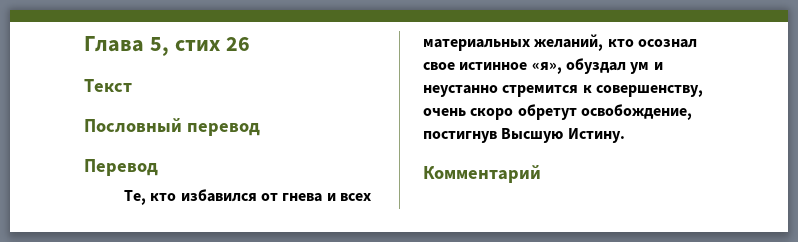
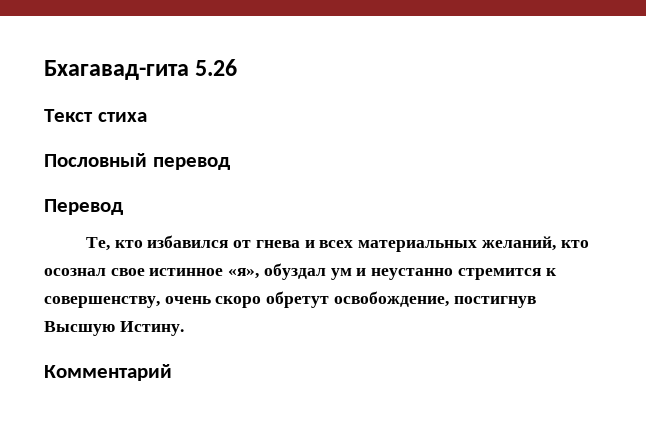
- Глава 5, стих 26
+ Бхагавад-гита 5.26
- Текст
+ Текст стиха

